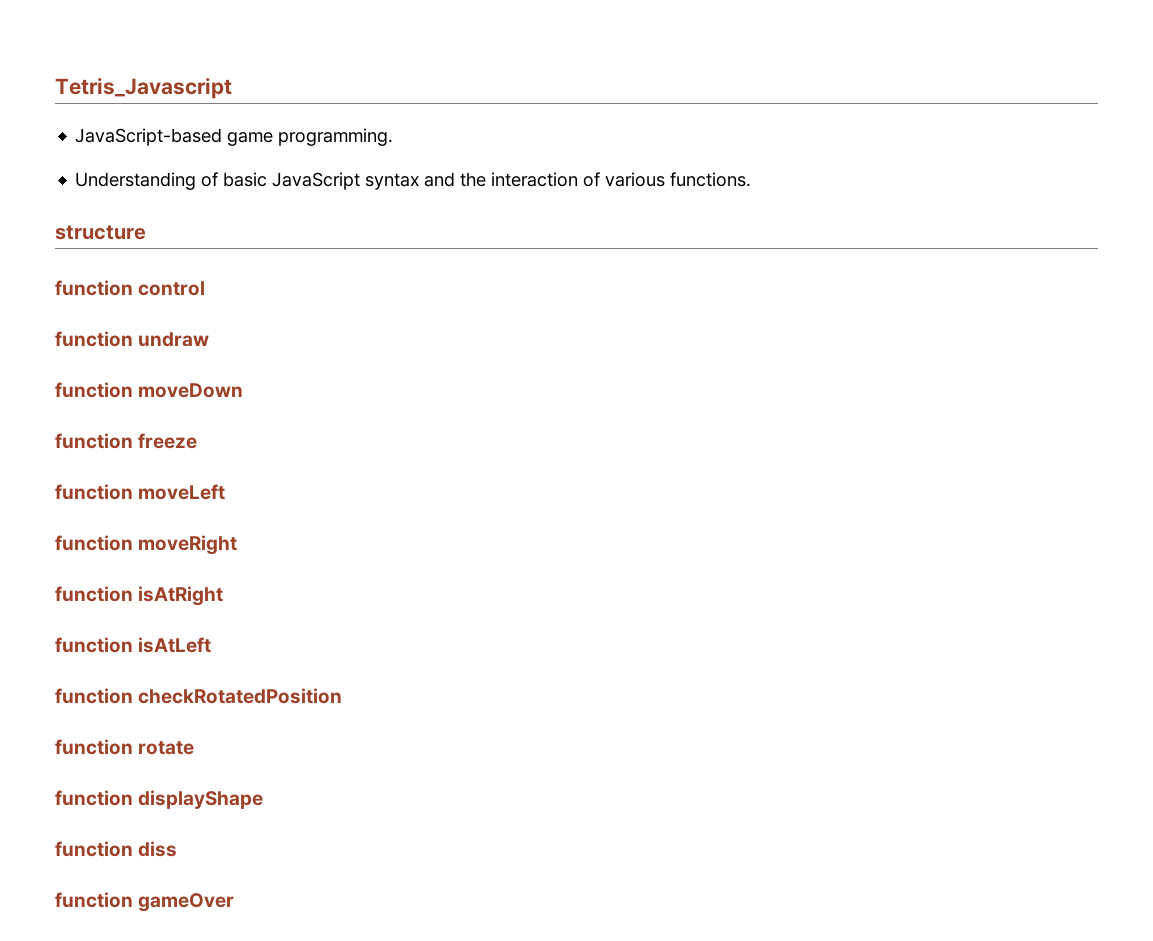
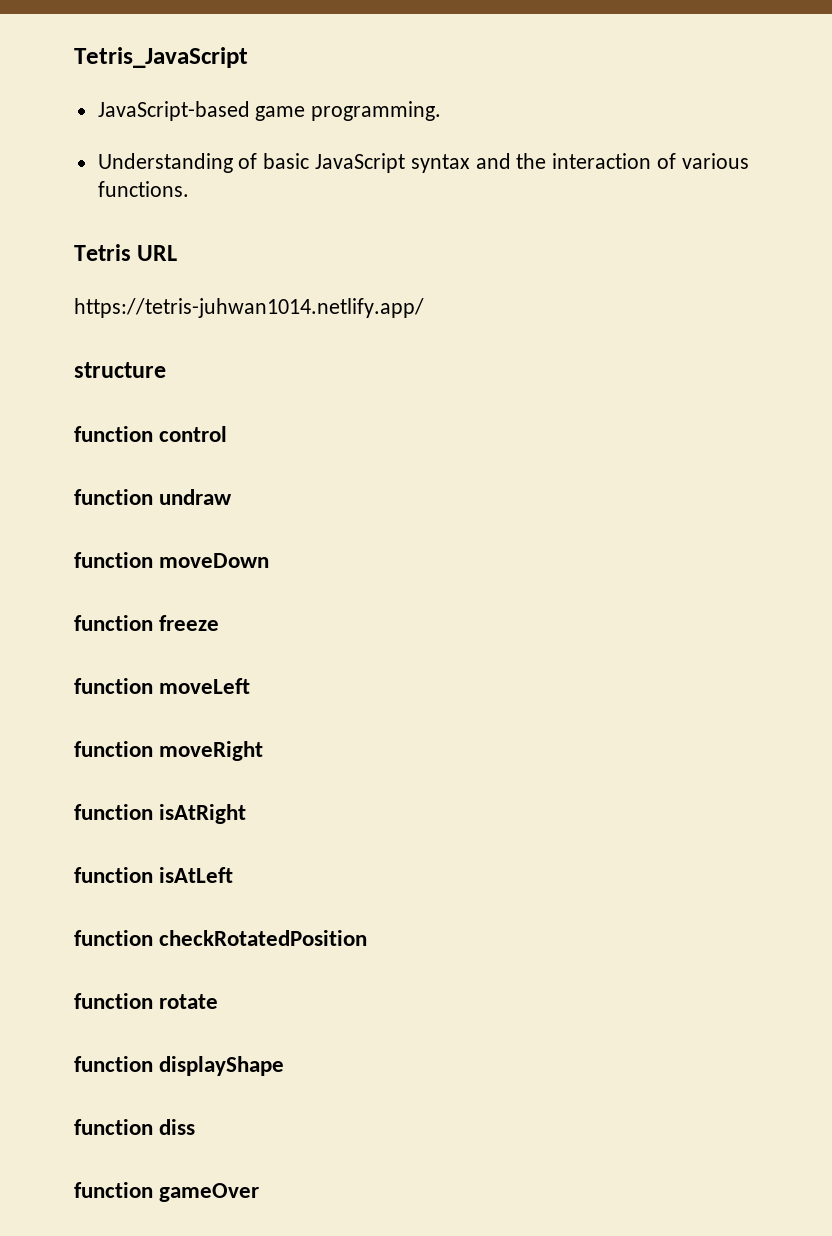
- Tetris_Javascript
+ Tetris_JavaScript
+ Tetris URL
+ https://tetris-juhwan1014.netlify.app/

